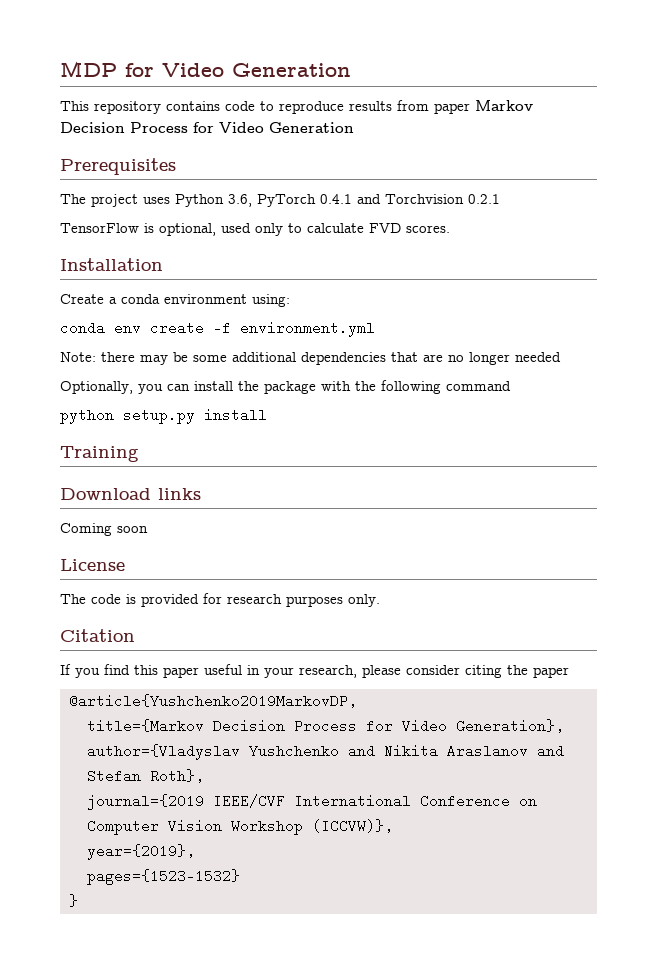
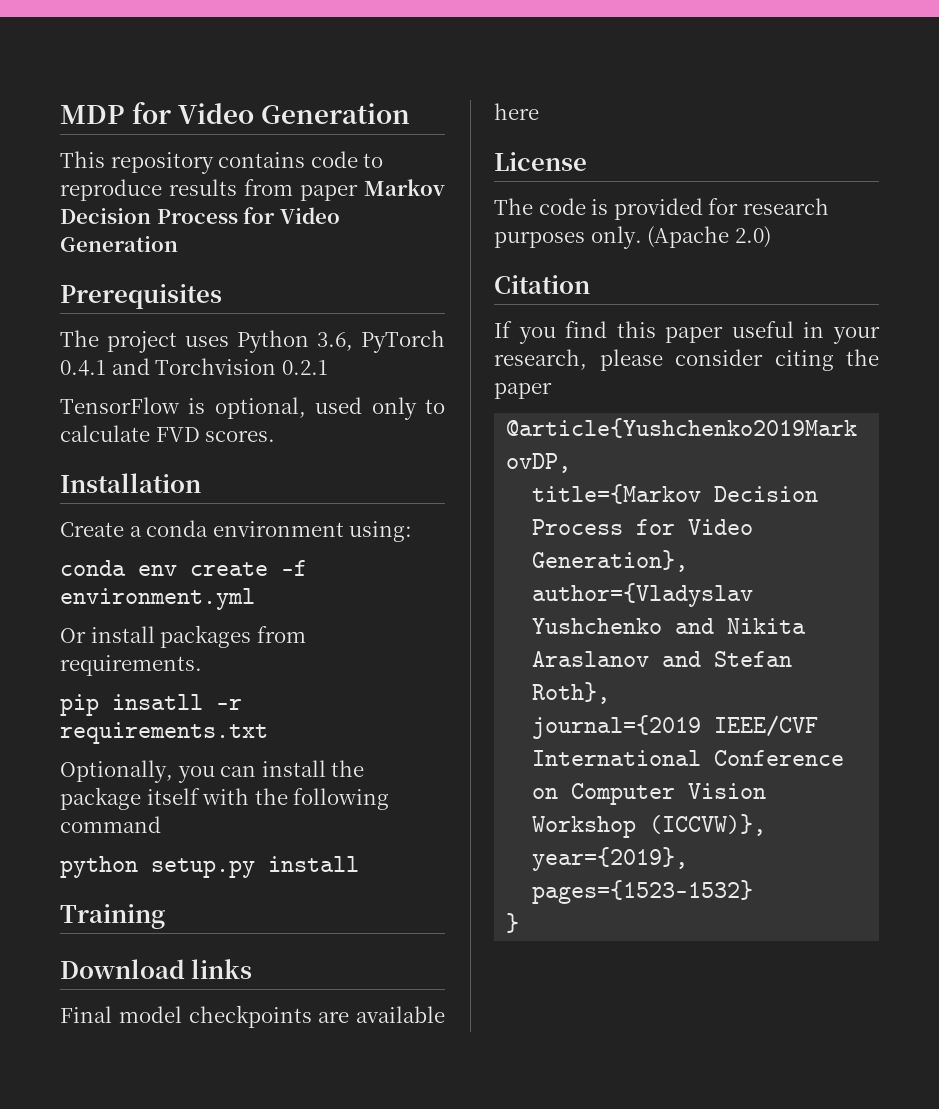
- Note: there may be some additional dependencies that are no longer needed
+ Or install packages from requirements.
+ pip insatll -r requirements.txt
- Optionally, you can install the package with the following command
+ Optionally, you can install the package itself with the following command
- Coming soon
+ Final model checkpoints are available here
+ (Apache 2.0)

